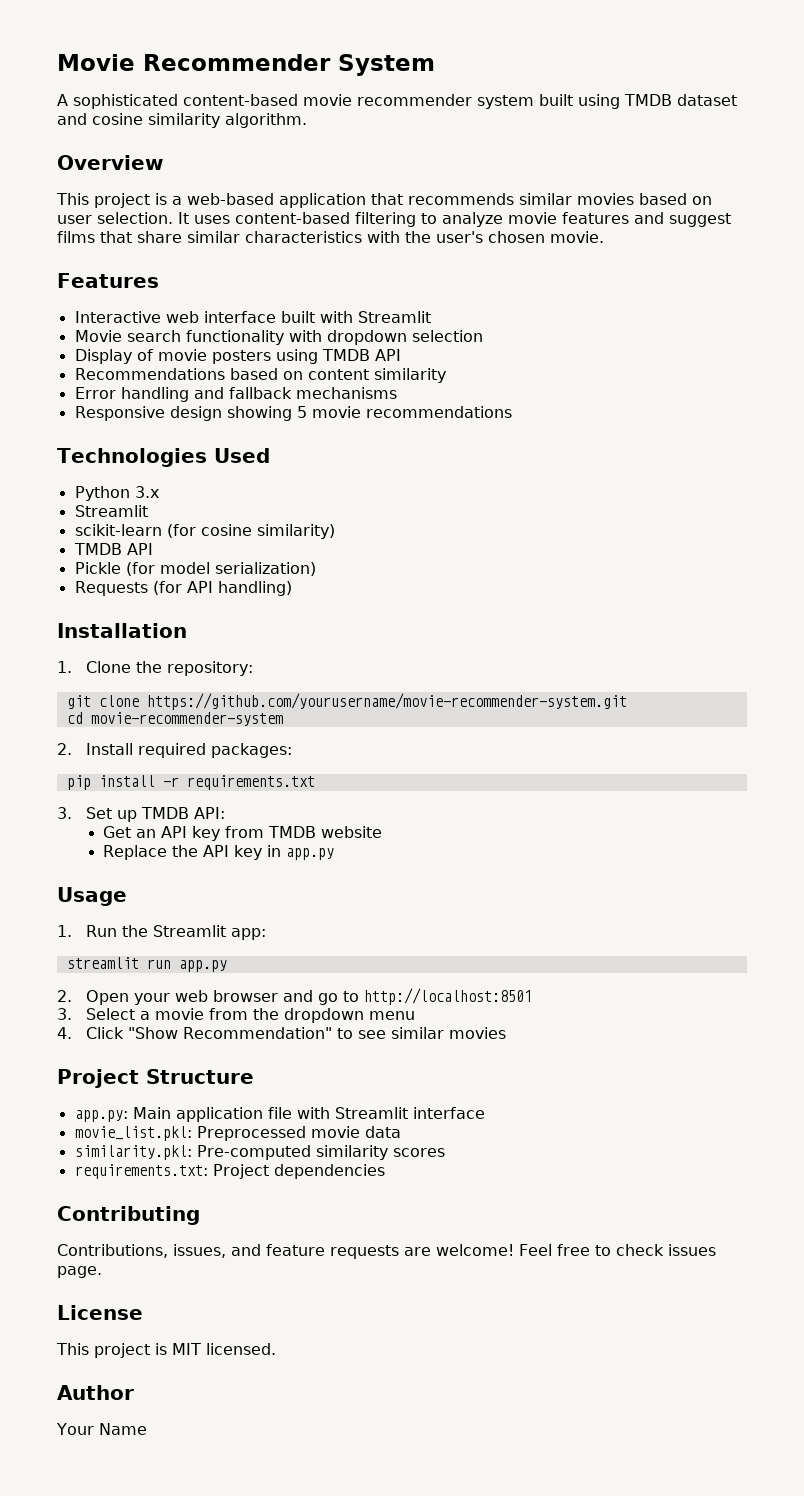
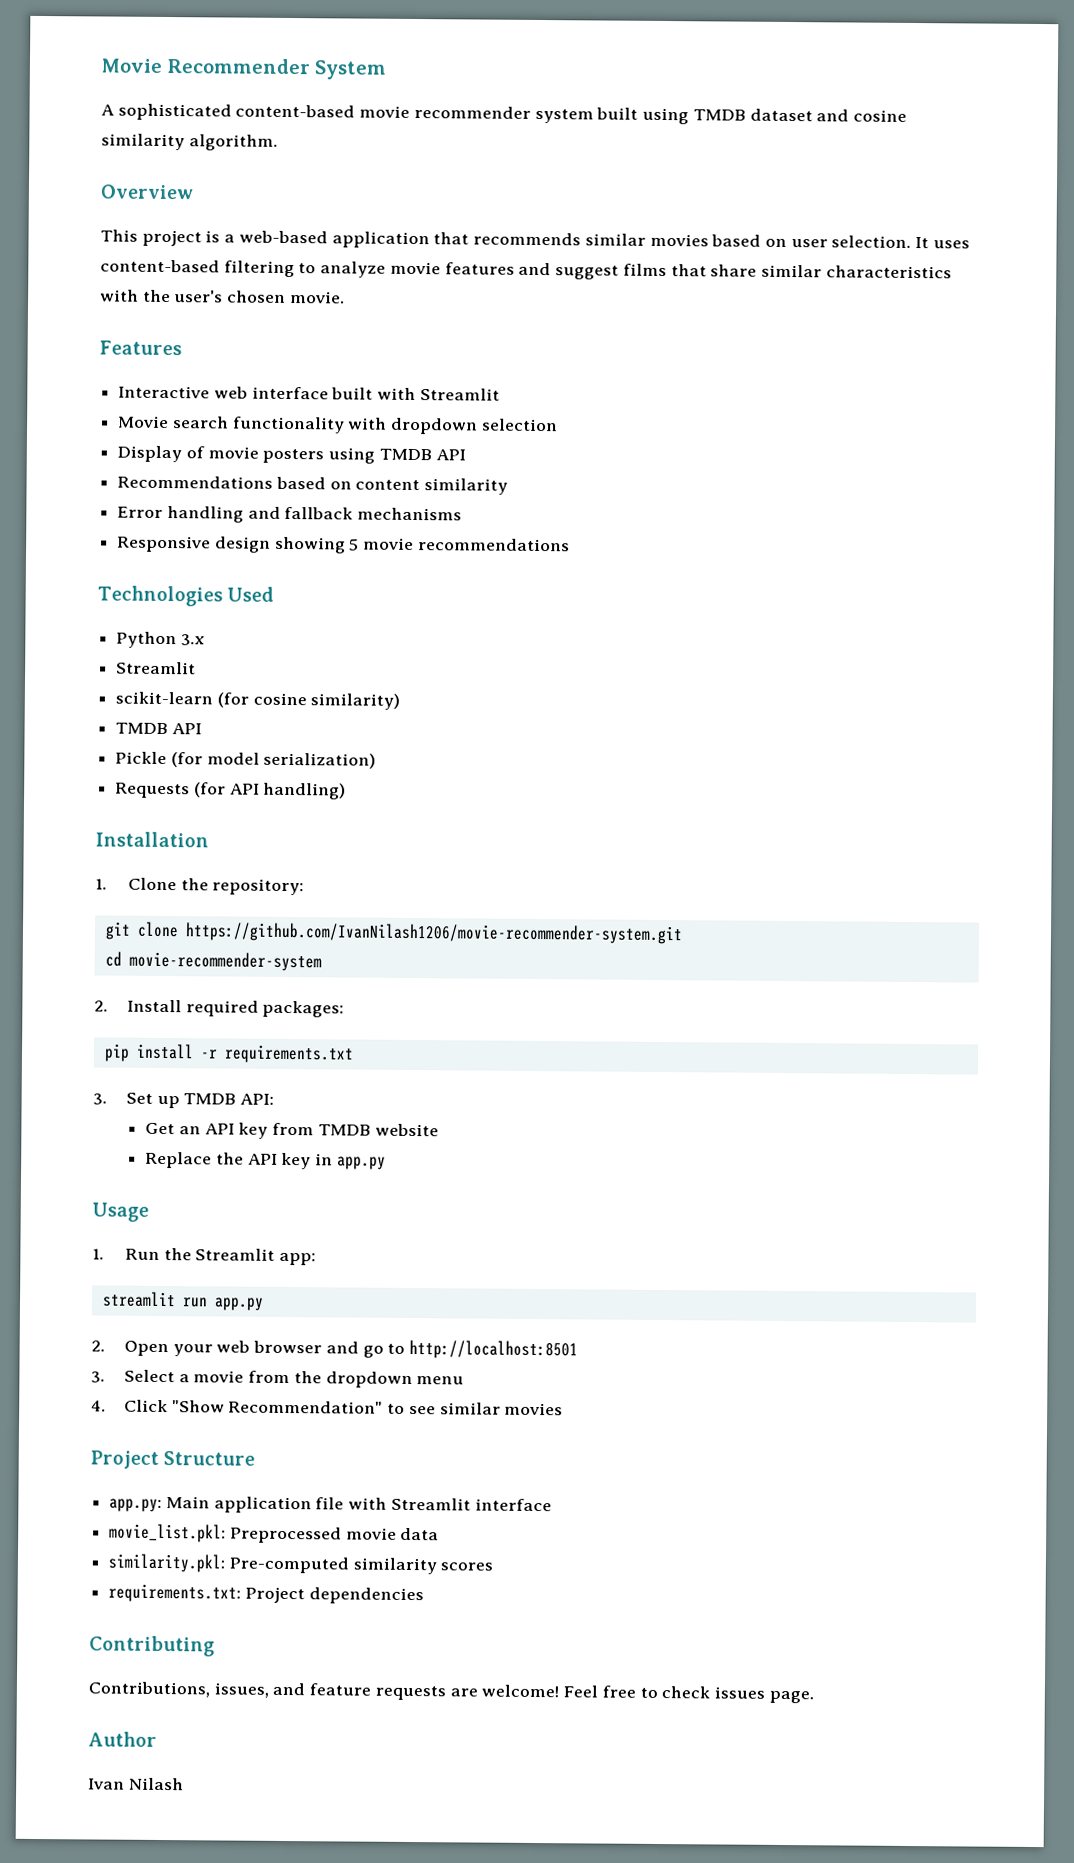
- git clone https://github.com/yourusername/movie-recommender-system.git
+ git clone https://github.com/IvanNilash1206/movie-recommender-system.git
- License
- This project is MIT licensed.
- Your Name
+ Ivan Nilash

